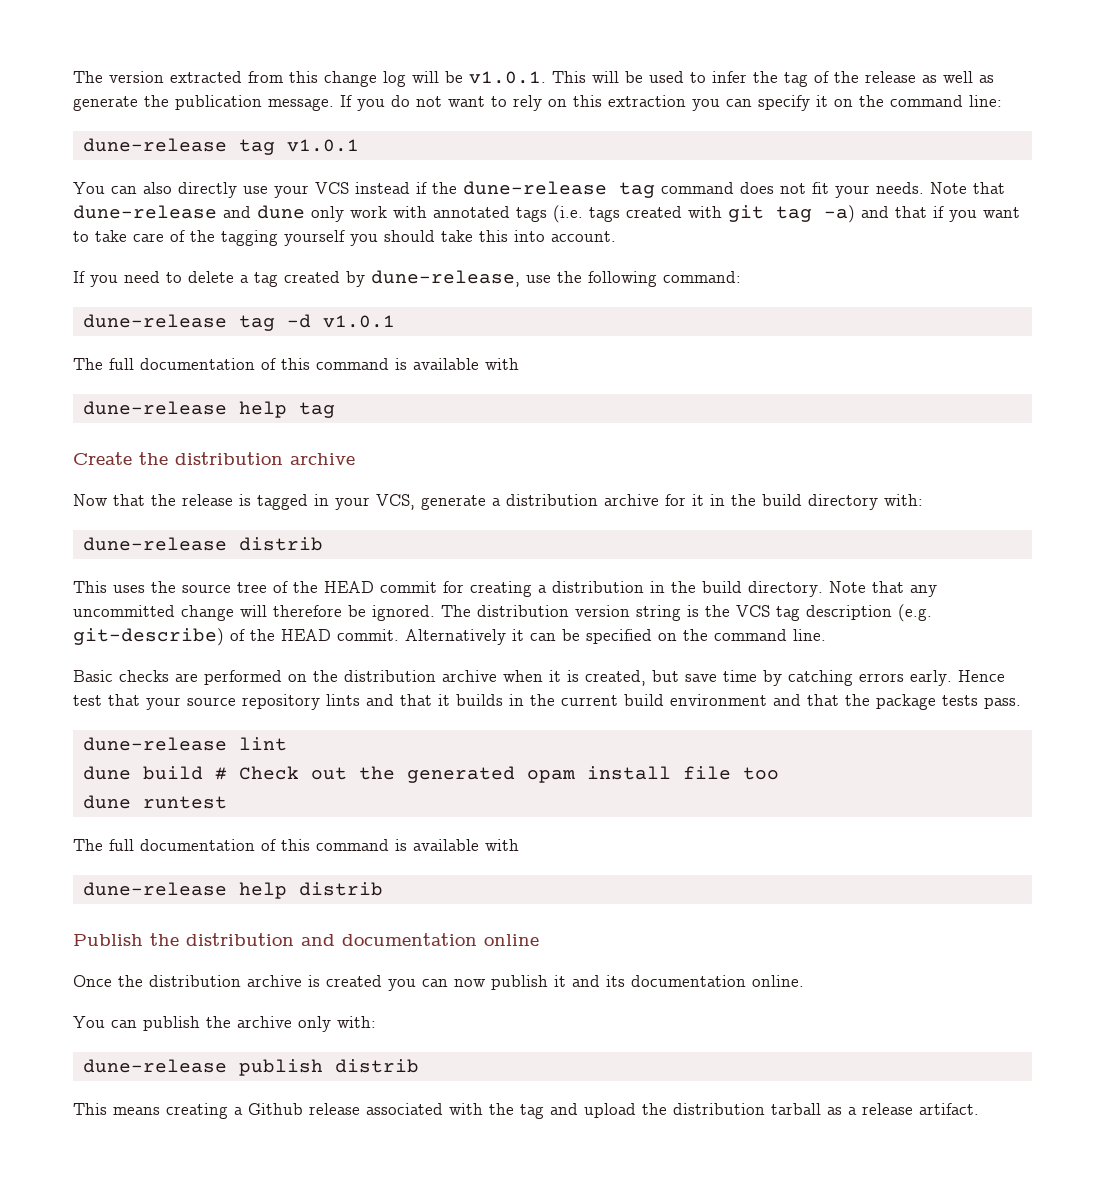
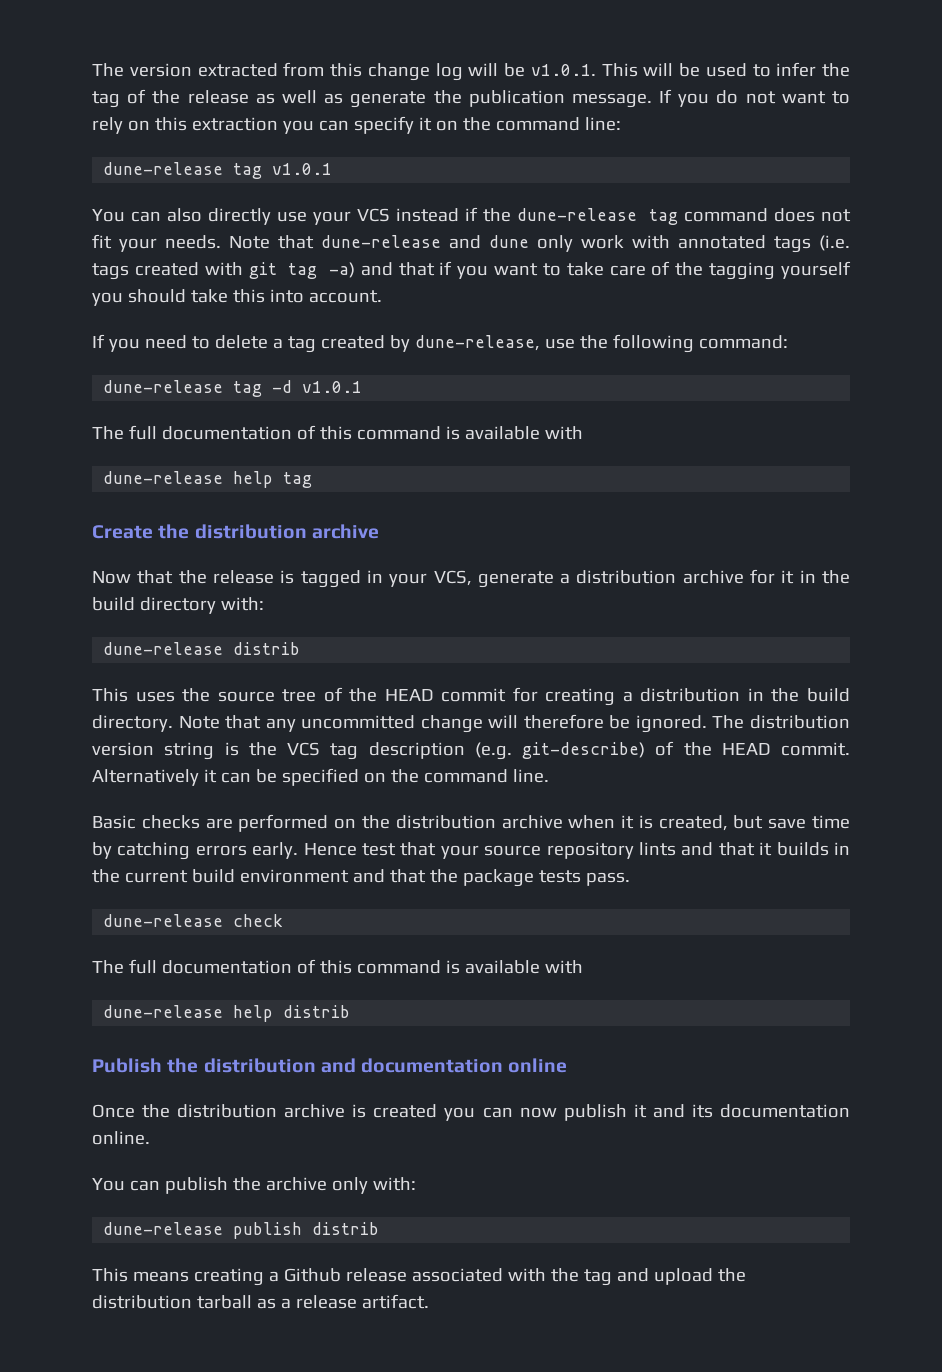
- dune-release lint
- dune build # Check out the generated opam install file too
- dune runtest
+ dune-release check

